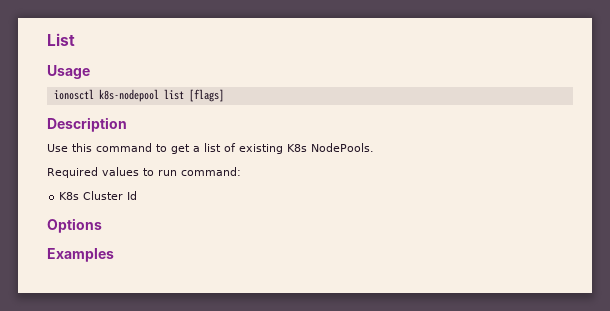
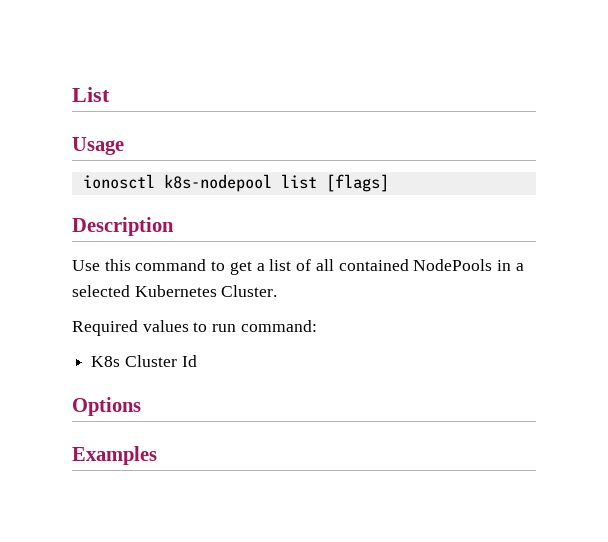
- Use this command to get a list of existing K8s NodePools.
+ Use this command to get a list of all contained NodePools in a selected Kubernetes Cluster.

